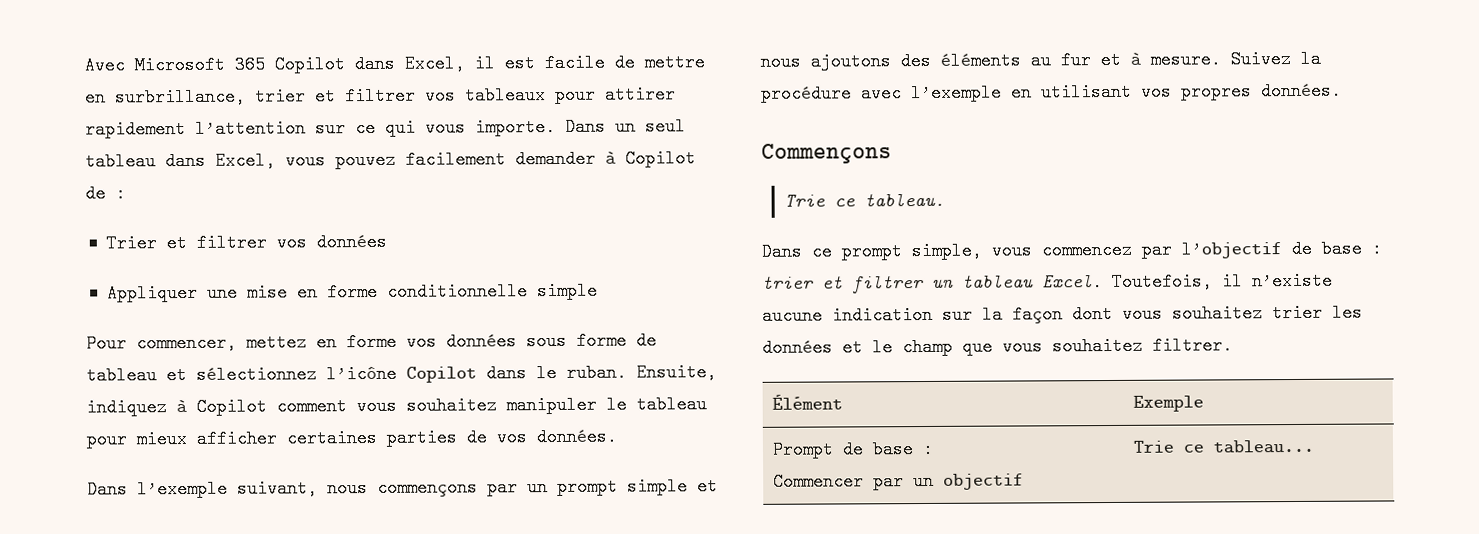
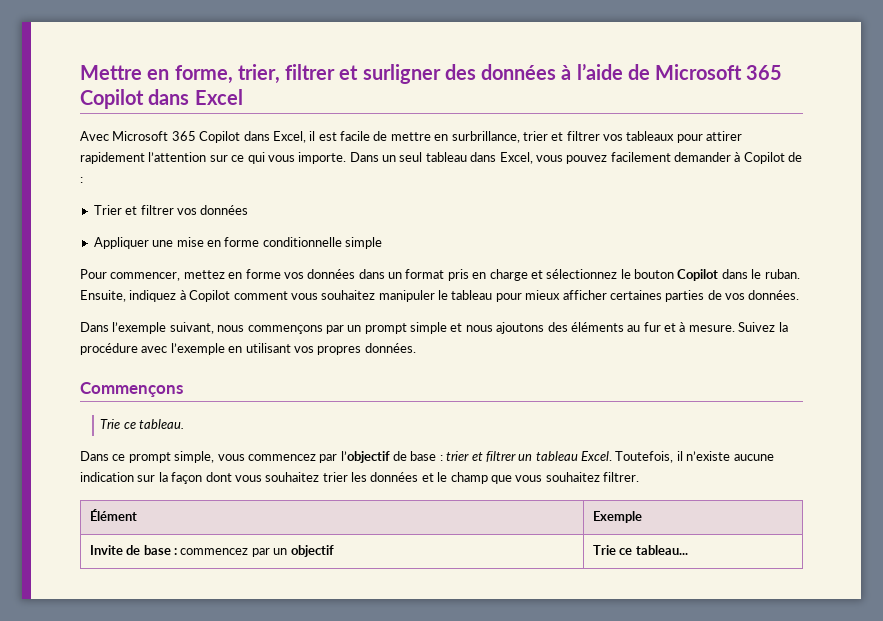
+ Mettre en forme, trier, filtrer et surligner des données à l’aide de Microsoft 365 Copilot dans Excel
- Pour commencer, mettez en forme vos données sous forme de tableau et sélectionnez l’icône Copilot dans le ruban.
+ Pour commencer, mettez en forme vos données dans un format pris en charge et sélectionnez le bouton Copilot dans le ruban.
- Prompt de base :
- Commencer par un objectif | Trie ce tableau...
+ Invite de base : commencez par un objectif | Trie ce tableau...

